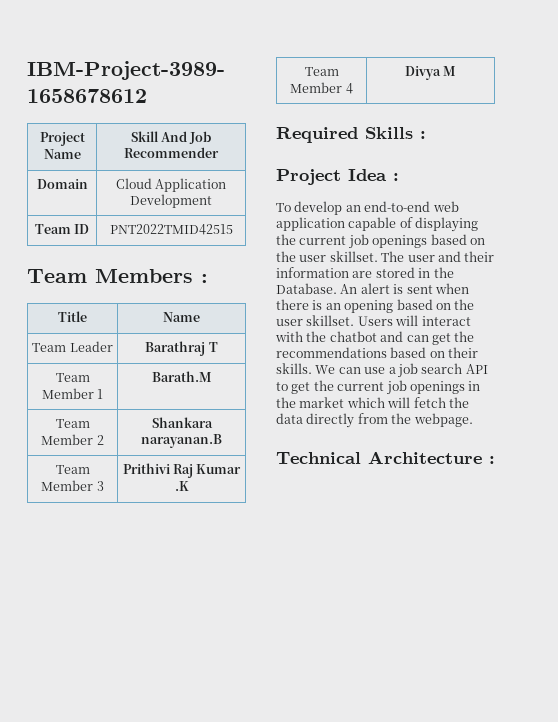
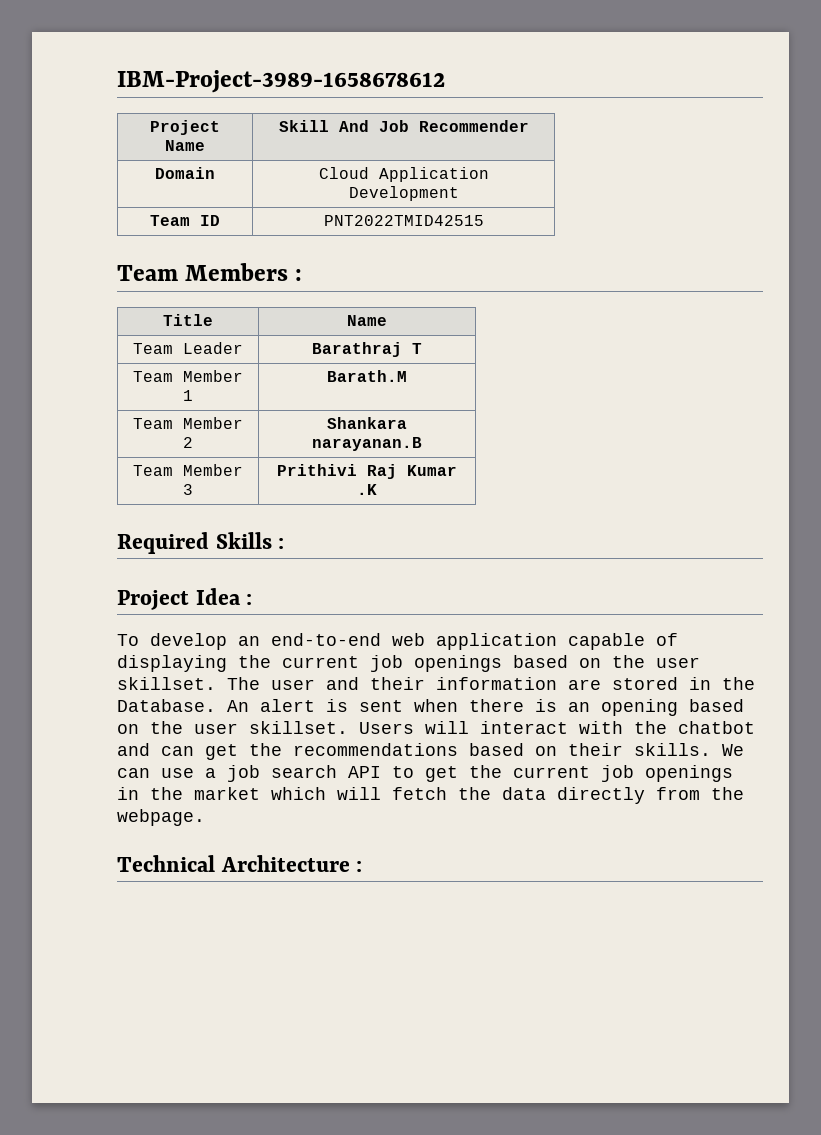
- Team Member 4 | Divya M

